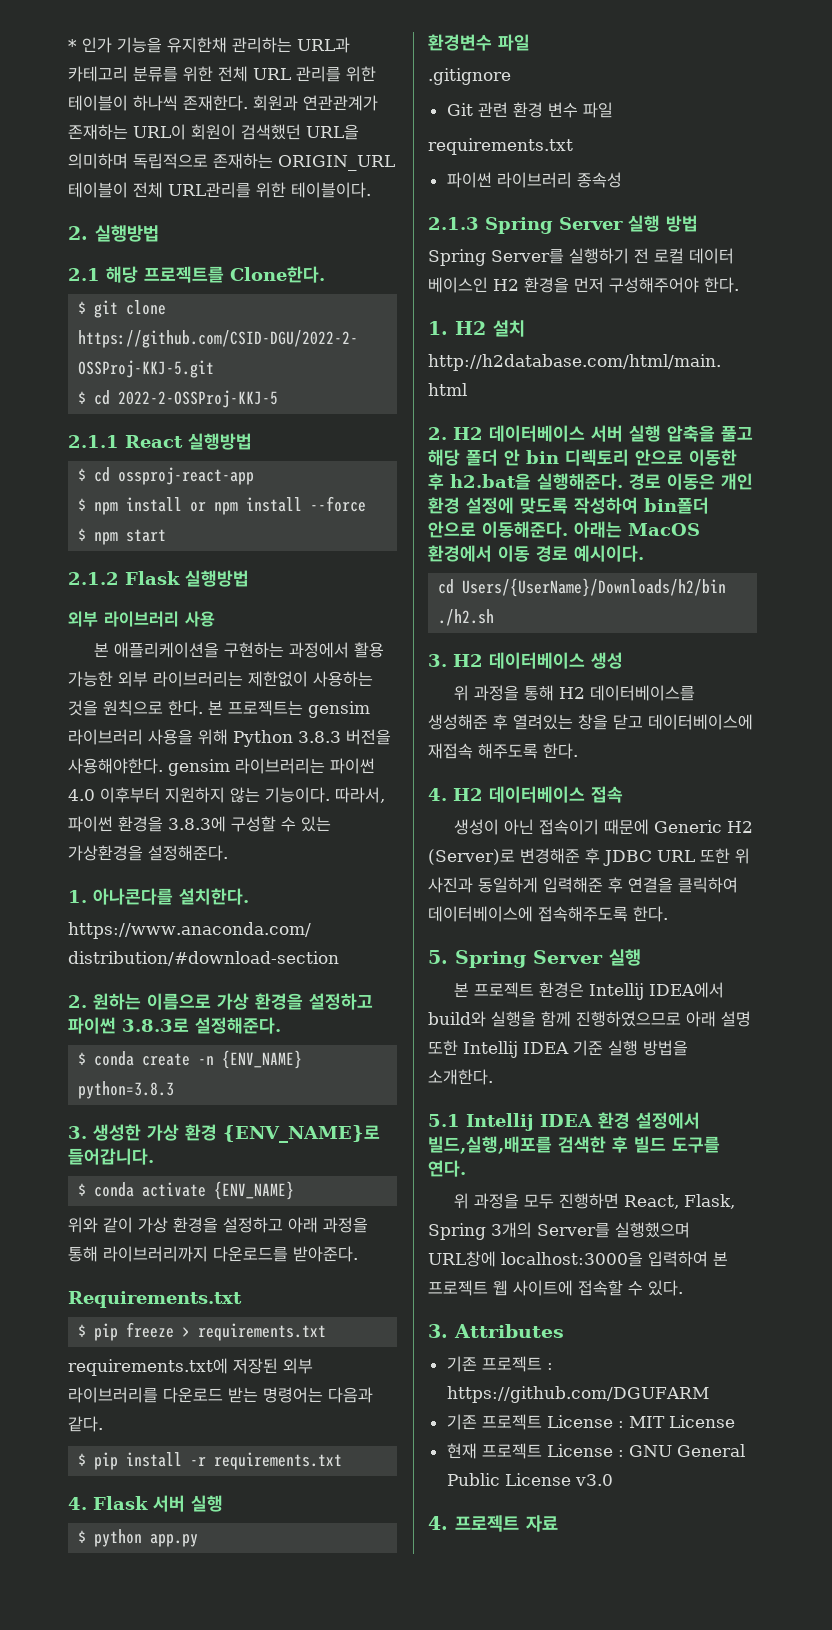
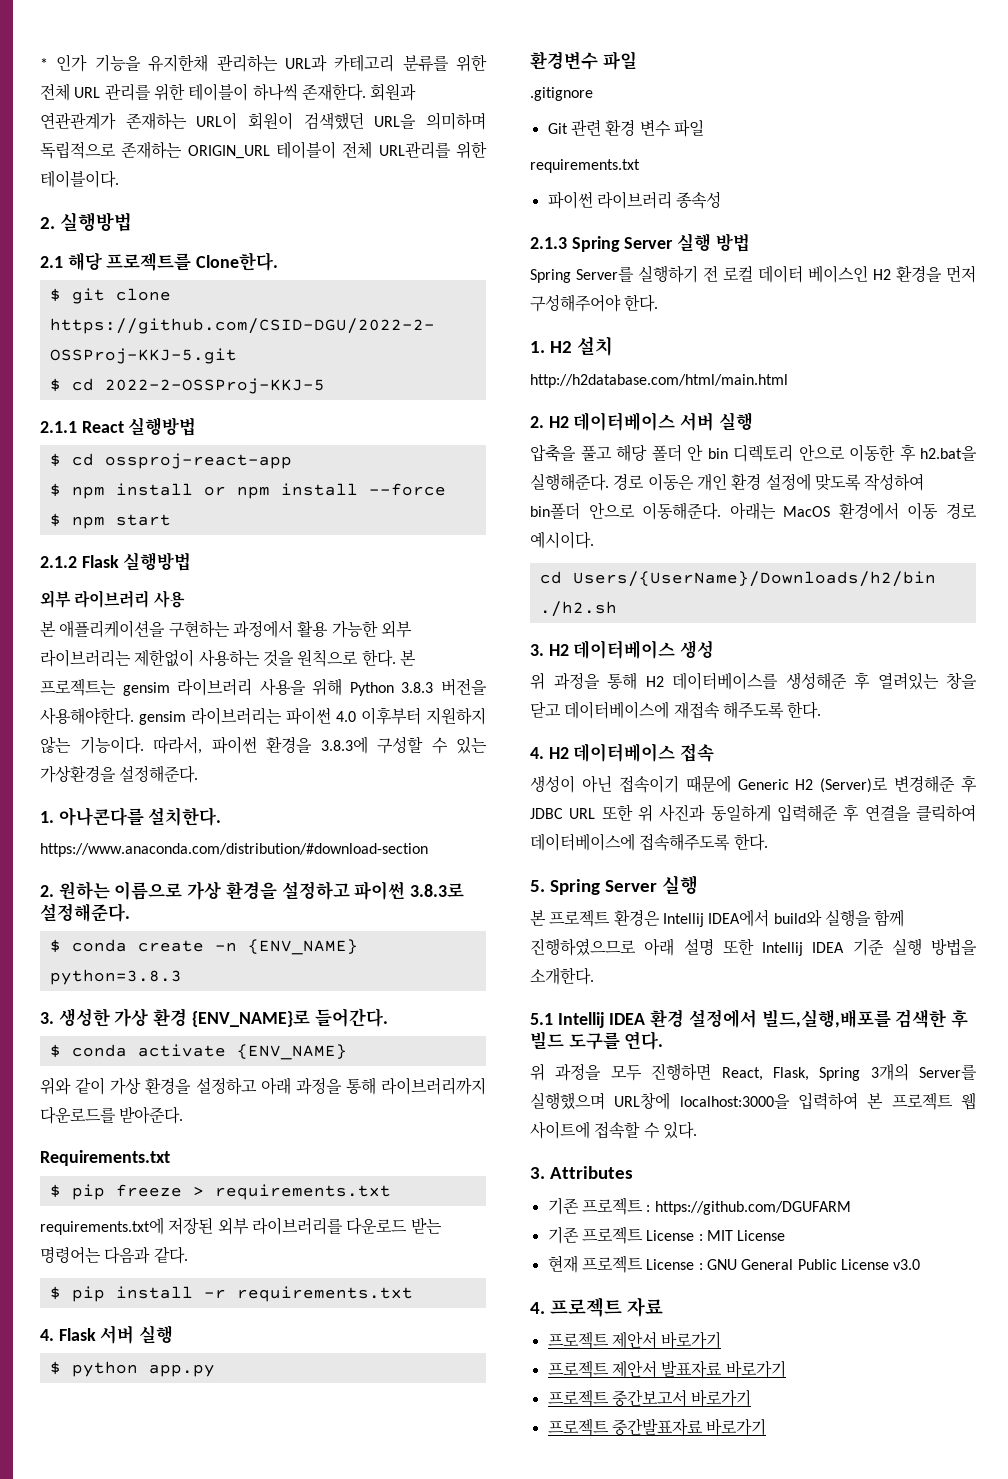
- 3. 생성한 가상 환경 {ENV_NAME}로 들어갑니다.
+ 3. 생성한 가상 환경 {ENV_NAME}로 들어간다.
- 2. H2 데이터베이스 서버 실행 압축을 풀고 해당 폴더 안 bin 디렉토리 안으로 이동한 후 h2.bat을 실행해준다.
+ 2. H2 데이터베이스 서버 실행
+ 압축을 풀고 해당 폴더 안 bin 디렉토리 안으로 이동한 후 h2.bat을 실행해준다.
+ 프로젝트 제안서 바로가기
+ 프로젝트 제안서 발표자료 바로가기
+ 프로젝트 중간보고서 바로가기
+ 프로젝트 중간발표자료 바로가기

